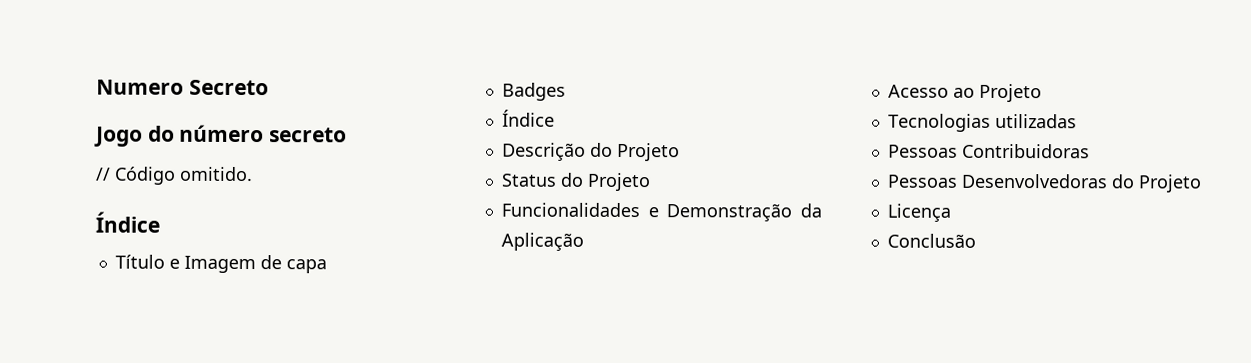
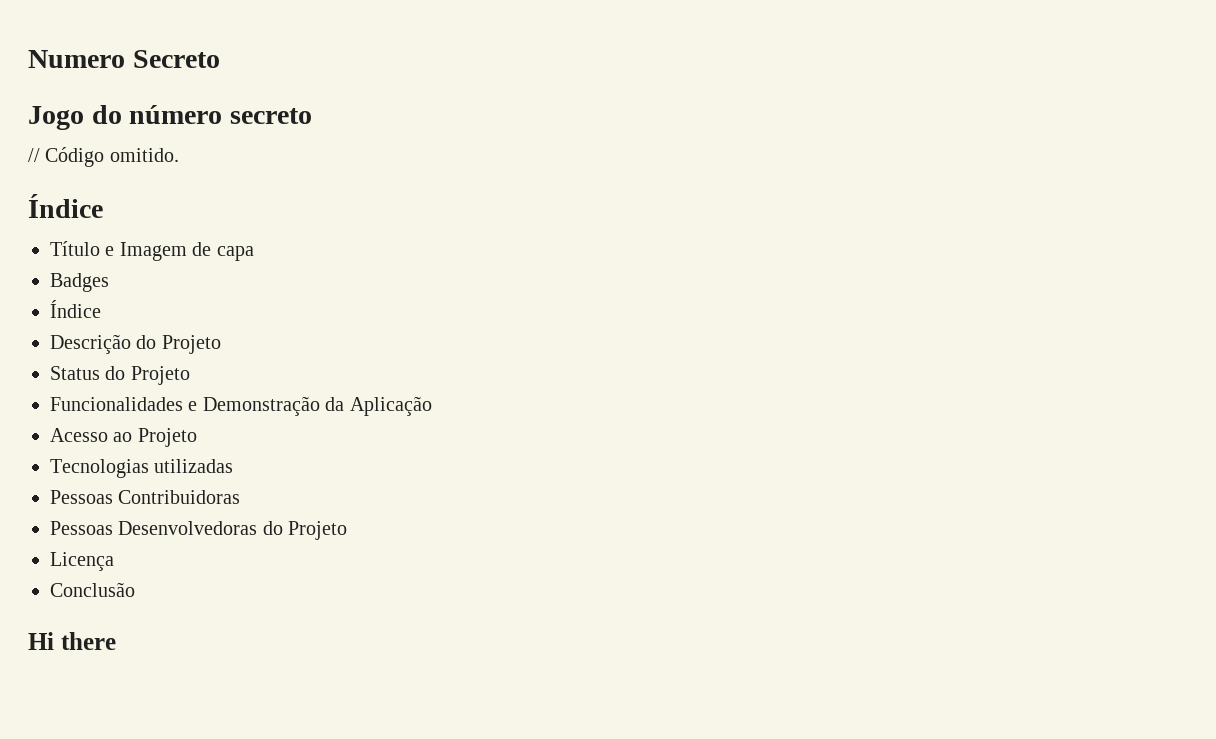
+ Hi there

